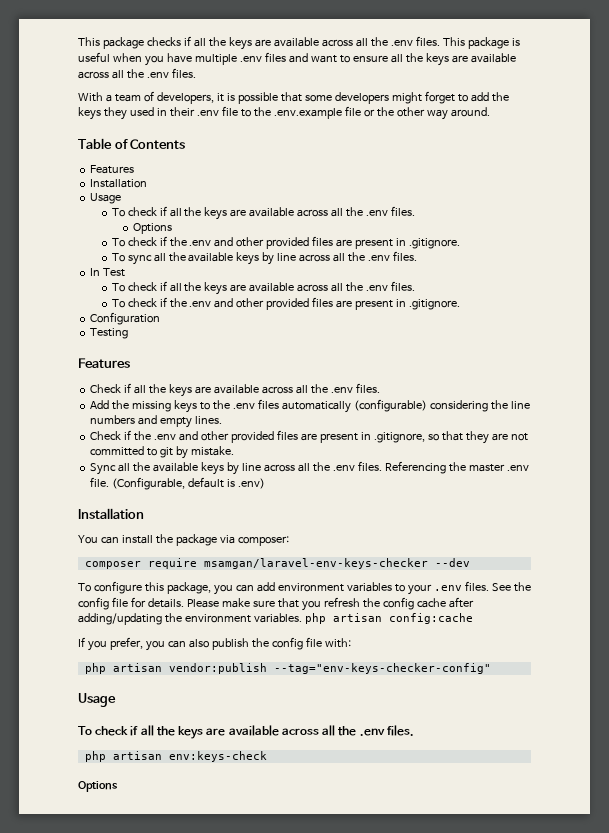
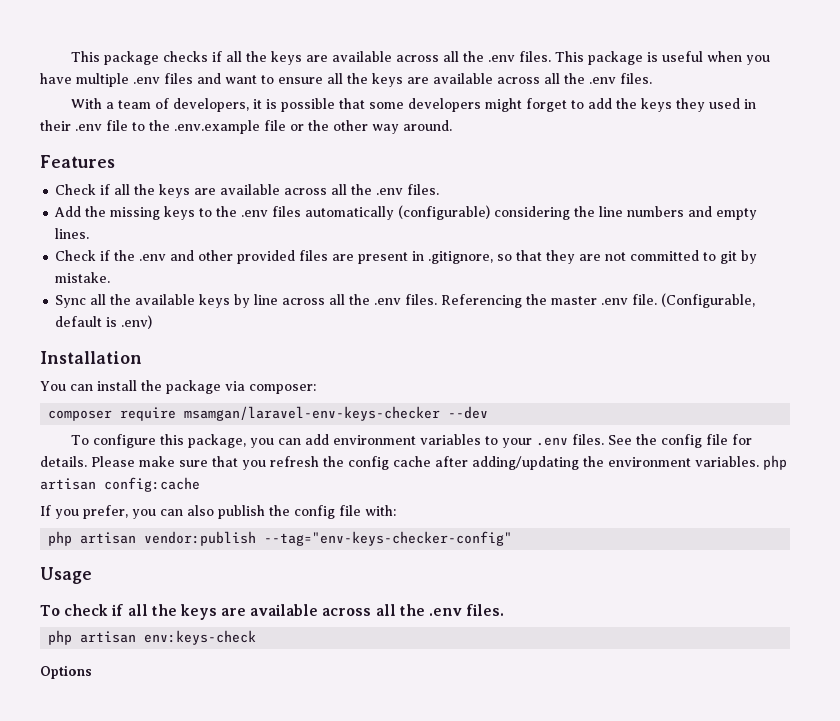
- Table of Contents
- Features
- Installation
- Usage
- To check if all the keys are available across all the .env files.
- Options
- To check if the .env and other provided files are present in .gitignore.
- To sync all the available keys by line across all the .env files.
- In Test
- To check if all the keys are available across all the .env files.
- To check if the .env and other provided files are present in .gitignore.
- Configuration
- Testing

